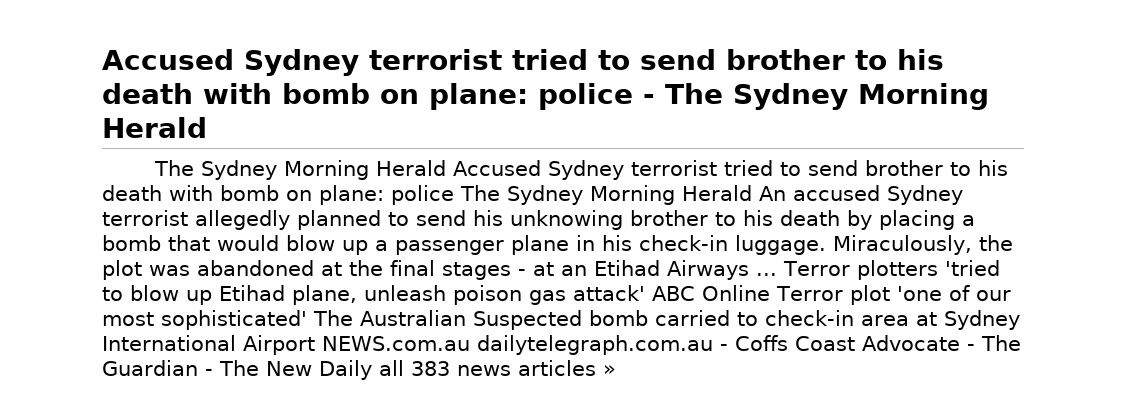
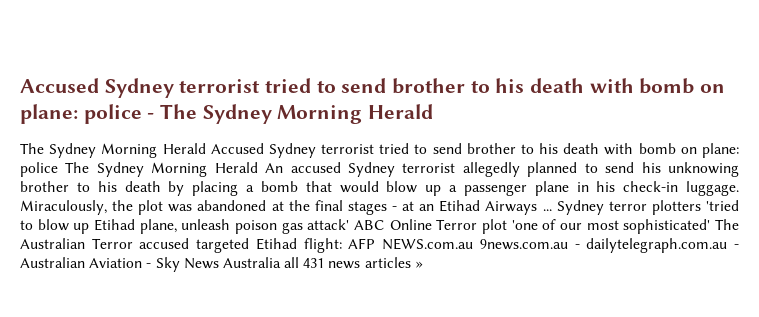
- Terror plotters 'tried to blow up Etihad plane, unleash poison gas attack' ABC Online Terror plot 'one of our most sophisticated' The Australian Suspected bomb carried to check-in area at Sydney International Airport NEWS.com.au dailytelegraph.com.au - Coffs Coast Advocate - The Guardian - The New Daily all 383 news articles »
+ Sydney terror plotters 'tried to blow up Etihad plane, unleash poison gas attack' ABC Online Terror plot 'one of our most sophisticated' The Australian Terror accused targeted Etihad flight: AFP NEWS.com.au 9news.com.au - dailytelegraph.com.au - Australian Aviation - Sky News Australia all 431 news articles »

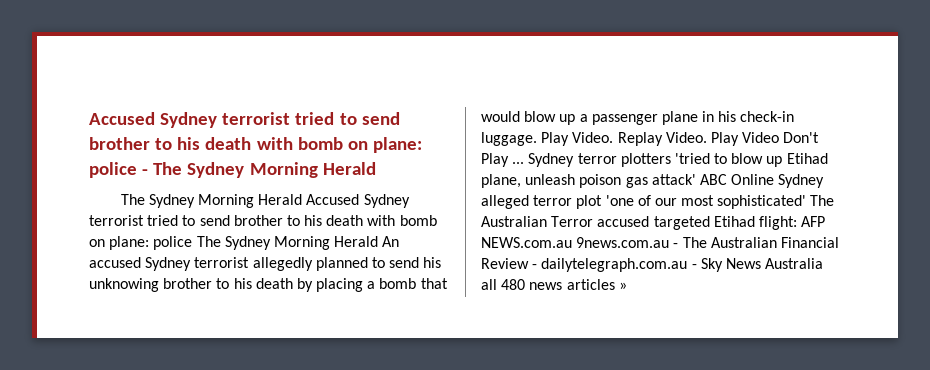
- Miraculously, the plot was abandoned at the final stages - at an Etihad Airways ...
+ Play Video. Replay Video. Play Video Don't Play ...
- Sydney terror plotters 'tried to blow up Etihad plane, unleash poison gas attack' ABC Online Terror plot 'one of our most sophisticated' The Australian Terror accused targeted Etihad flight: AFP NEWS.com.au 9news.com.au - dailytelegraph.com.au - Australian Aviation - Sky News Australia all 431 news articles »
+ Sydney terror plotters 'tried to blow up Etihad plane, unleash poison gas attack' ABC Online Sydney alleged terror plot 'one of our most sophisticated' The Australian Terror accused targeted Etihad flight: AFP NEWS.com.au 9news.com.au - The Australian Financial Review - dailytelegraph.com.au - Sky News Australia all 480 news articles »

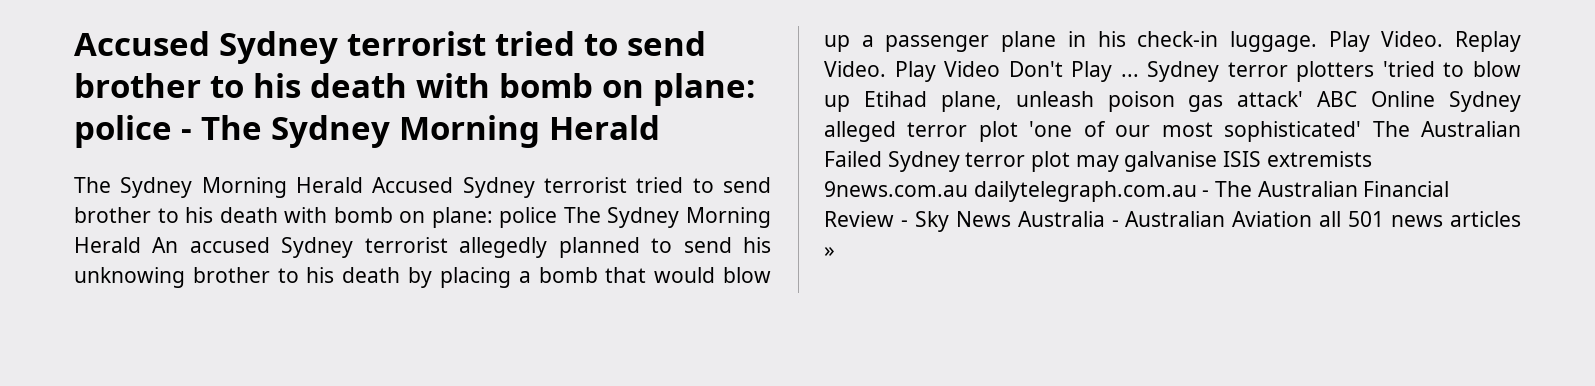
- Sydney terror plotters 'tried to blow up Etihad plane, unleash poison gas attack' ABC Online Sydney alleged terror plot 'one of our most sophisticated' The Australian Terror accused targeted Etihad flight: AFP NEWS.com.au 9news.com.au - The Australian Financial Review - dailytelegraph.com.au - Sky News Australia all 480 news articles »
+ Sydney terror plotters 'tried to blow up Etihad plane, unleash poison gas attack' ABC Online Sydney alleged terror plot 'one of our most sophisticated' The Australian Failed Sydney terror plot may galvanise ISIS extremists 9news.com.au dailytelegraph.com.au - The Australian Financial Review - Sky News Australia - Australian Aviation all 501 news articles »

